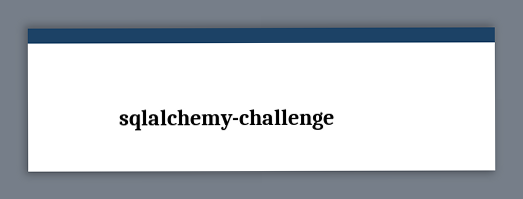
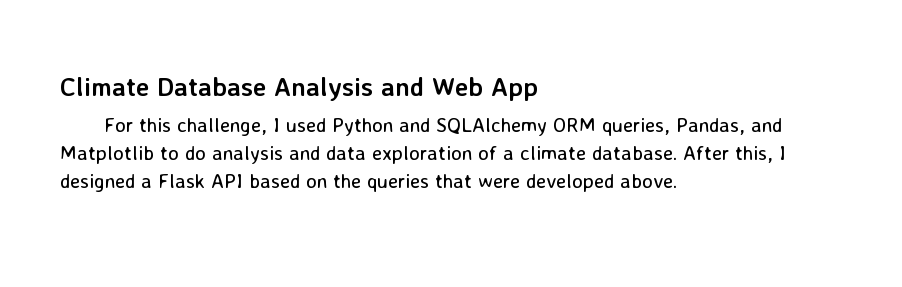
- sqlalchemy-challenge
+ Climate Database Analysis and Web App
+ For this challenge, I used Python and SQLAlchemy ORM queries, Pandas, and Matplotlib to do analysis and data exploration of a climate database. After this, I designed a Flask API based on the queries that were developed above.

